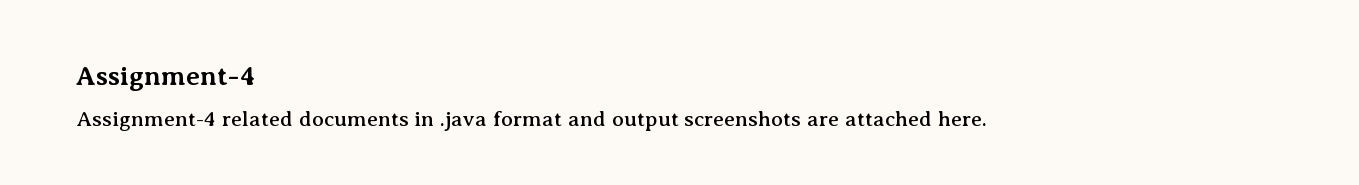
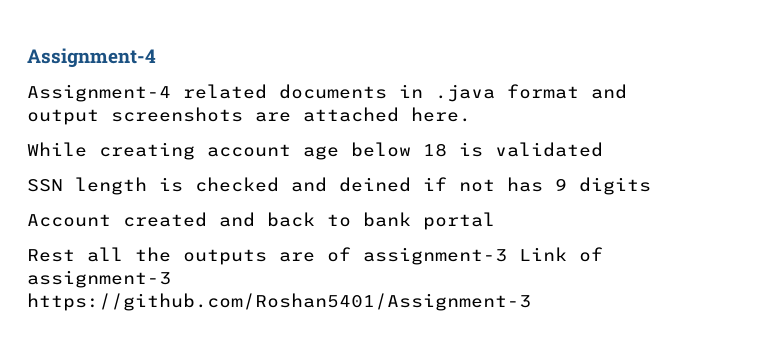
+ While creating account age below 18 is validated
+ SSN length is checked and deined if not has 9 digits
+ Account created and back to bank portal
+ Rest all the outputs are of assignment-3 Link of assignment-3 https://github.com/Roshan5401/Assignment-3

